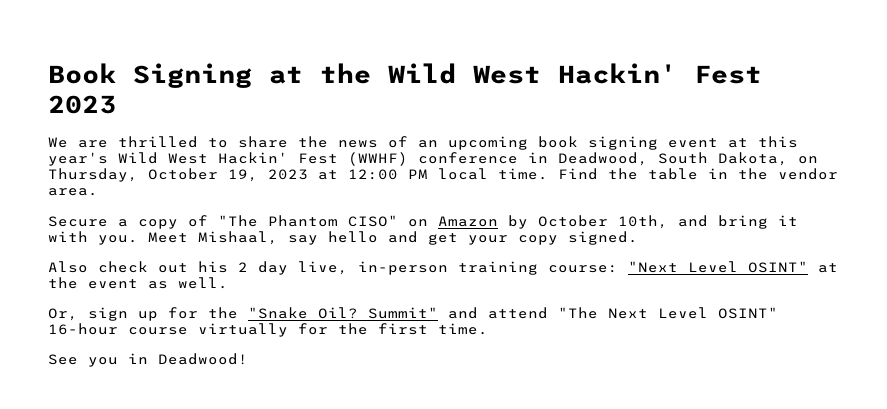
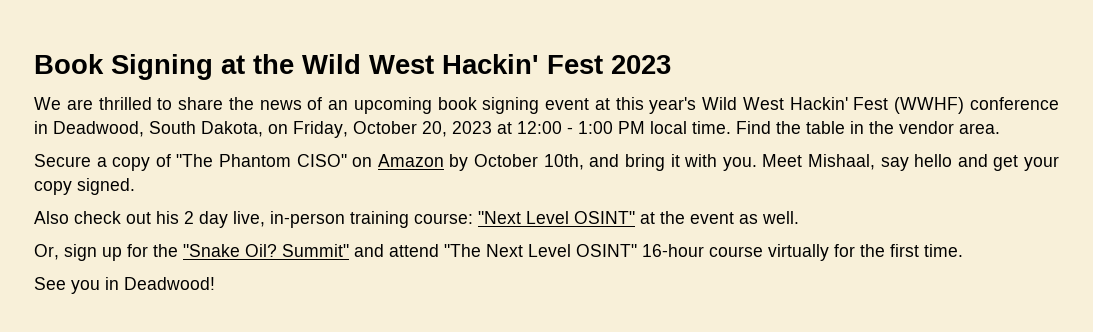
- We are thrilled to share the news of an upcoming book signing event at this year's Wild West Hackin' Fest (WWHF) conference in Deadwood, South Dakota, on Thursday, October 19, 2023 at 12:00 PM local time.
+ We are thrilled to share the news of an upcoming book signing event at this year's Wild West Hackin' Fest (WWHF) conference in Deadwood, South Dakota, on Friday, October 20, 2023 at 12:00 - 1:00 PM local time.

